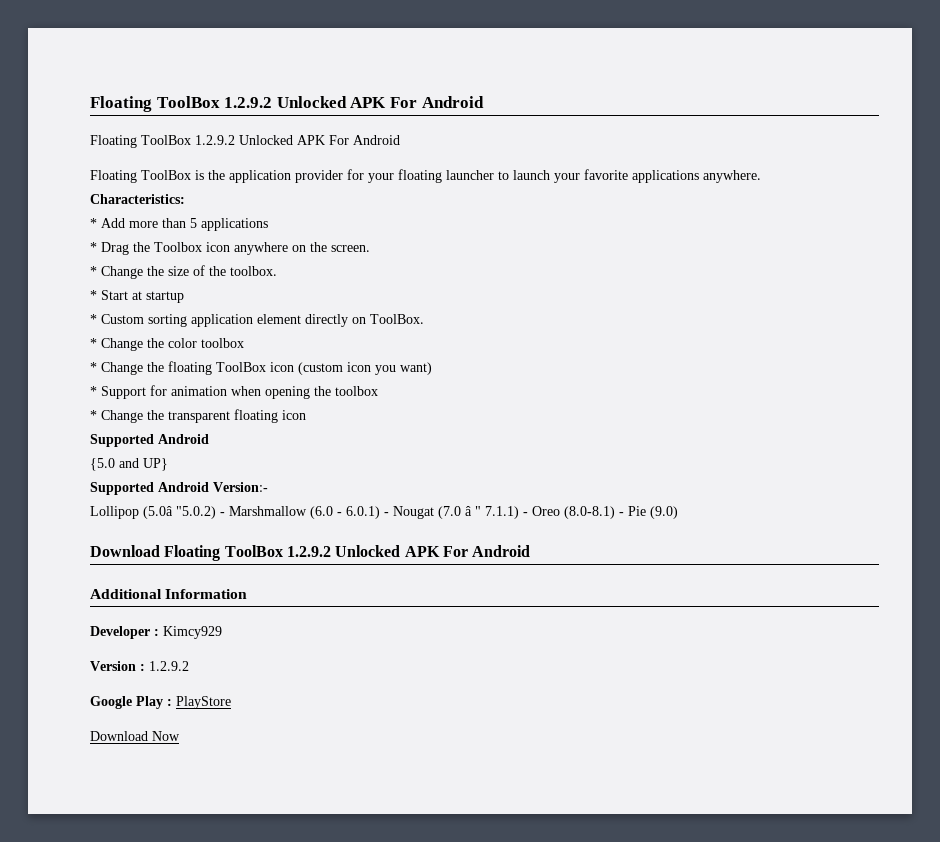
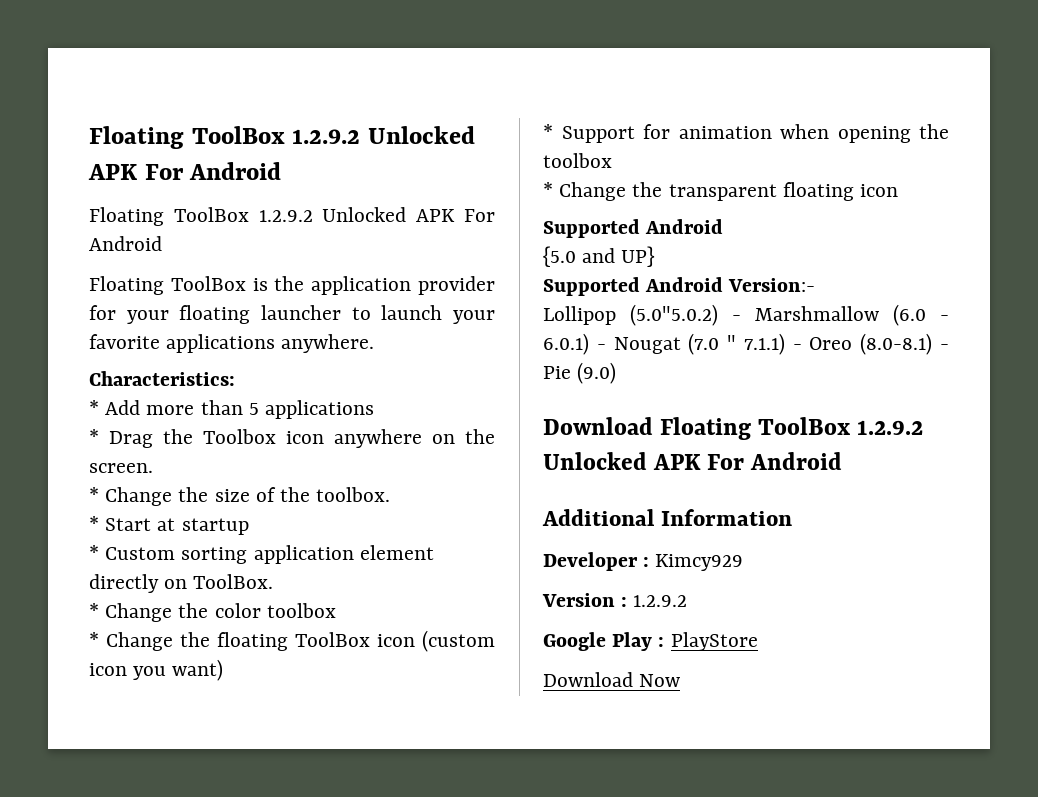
- Lollipop (5.0â "5.0.2) - Marshmallow (6.0 - 6.0.1) - Nougat (7.0 â " 7.1.1) - Oreo (8.0-8.1) - Pie (9.0)
+ Lollipop (5.0"5.0.2) - Marshmallow (6.0 - 6.0.1) - Nougat (7.0 " 7.1.1) - Oreo (8.0-8.1) - Pie (9.0)

